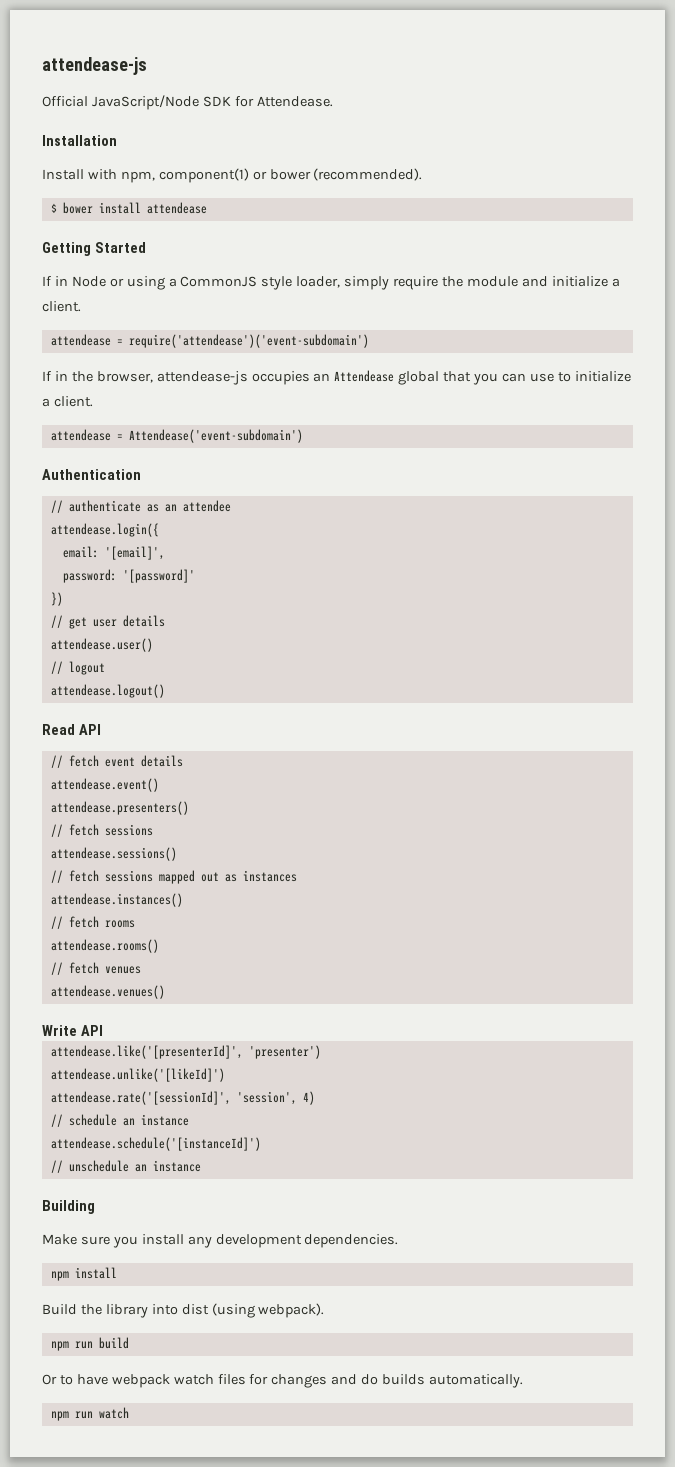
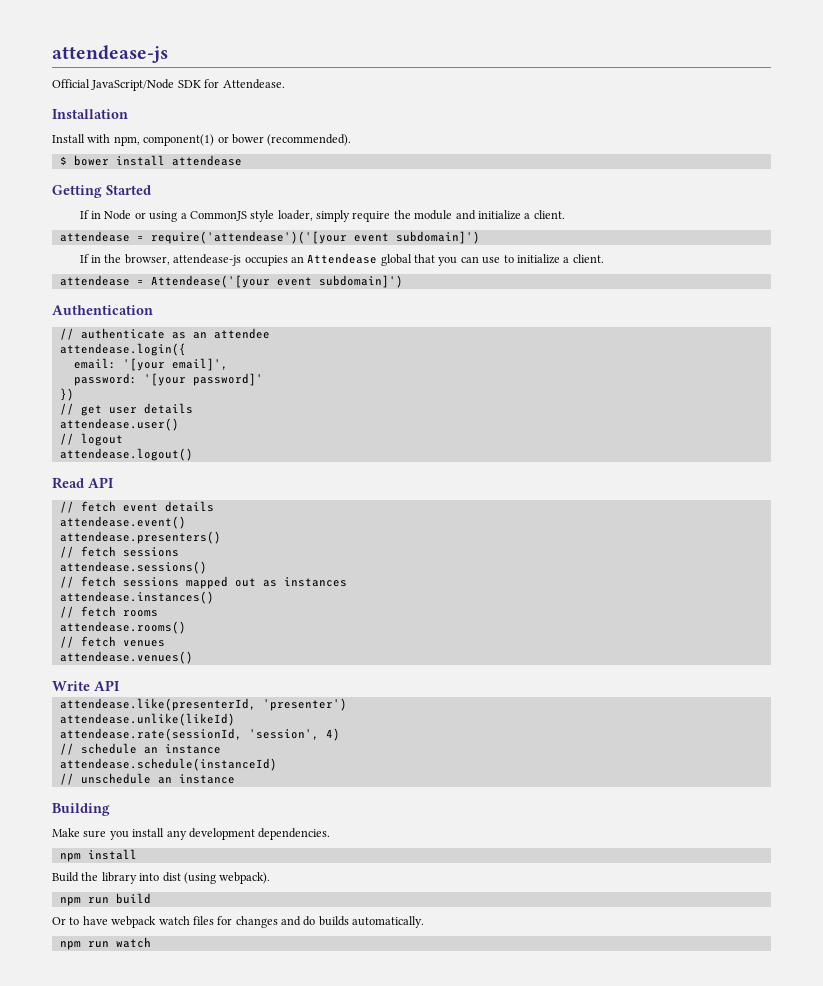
- attendease = require('attendease')('event-subdomain')
+ attendease = require('attendease')('[your event subdomain]')
- attendease = Attendease('event-subdomain')
+ attendease = Attendease('[your event subdomain]')
- email: '[email]',
+ email: '[your email]',
- password: '[password]'
+ password: '[your password]'
- attendease.like('[presenterId]', 'presenter')
+ attendease.like(presenterId, 'presenter')
- attendease.unlike('[likeId]')
- attendease.rate('[sessionId]', 'session', 4)
+ attendease.unlike(likeId)
+ attendease.rate(sessionId, 'session', 4)
- attendease.schedule('[instanceId]')
+ attendease.schedule(instanceId)

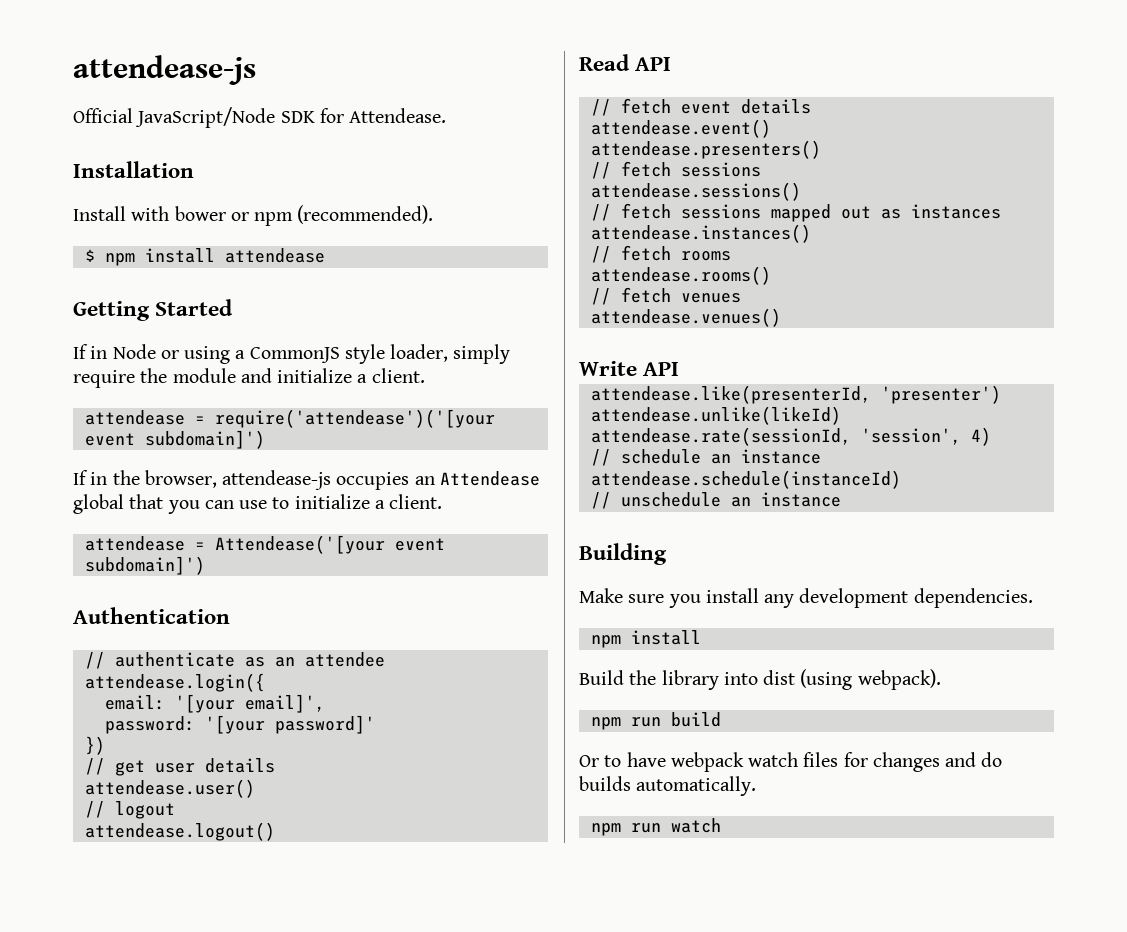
- Install with npm, component(1) or bower (recommended).
+ Install with bower or npm (recommended).
- $ bower install attendease
+ $ npm install attendease

